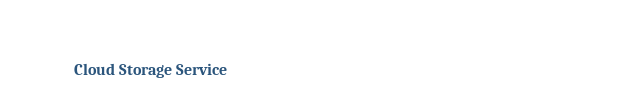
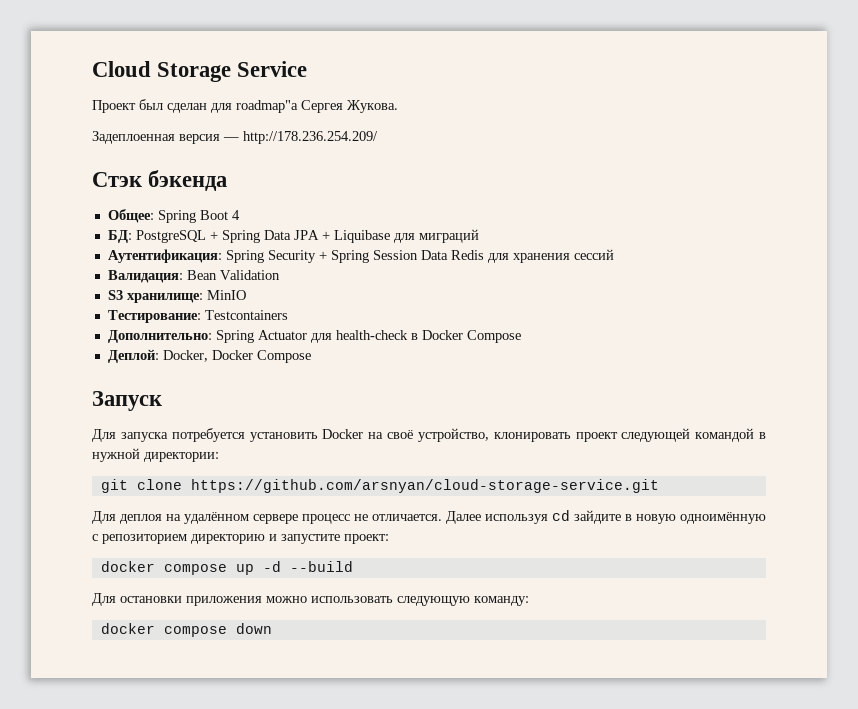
+ Проект был сделан для roadmap"а Сергея Жукова.
+ Задеплоенная версия — http://178.236.254.209/
+ Стэк бэкенда
+ Общее: Spring Boot 4
+ БД: PostgreSQL + Spring Data JPA + Liquibase для миграций
+ Аутентификация: Spring Security + Spring Session Data Redis для хранения сессий
+ Валидация: Bean Validation
+ S3 хранилище: MinIO
+ Тестирование: Testcontainers
+ Дополнительно: Spring Actuator для health-check в Docker Compose
+ Деплой: Docker, Docker Compose
+ Запуск
+ Для запуска потребуется установить Docker на своё устройство, клонировать проект следующей командой в нужной директории:
+ git clone https://github.com/arsnyan/cloud-storage-service.git
+ Для деплоя на удалённом сервере процесс не отличается. Далее используя cd зайдите в новую одноимённую с репозиторием директорию и запустите проект:
+ docker compose up -d --build
+ Для остановки приложения можно использовать следующую команду:
+ docker compose down

